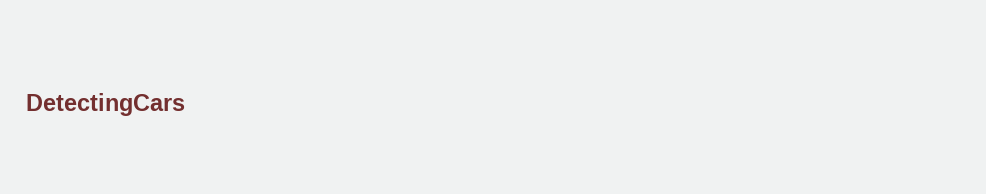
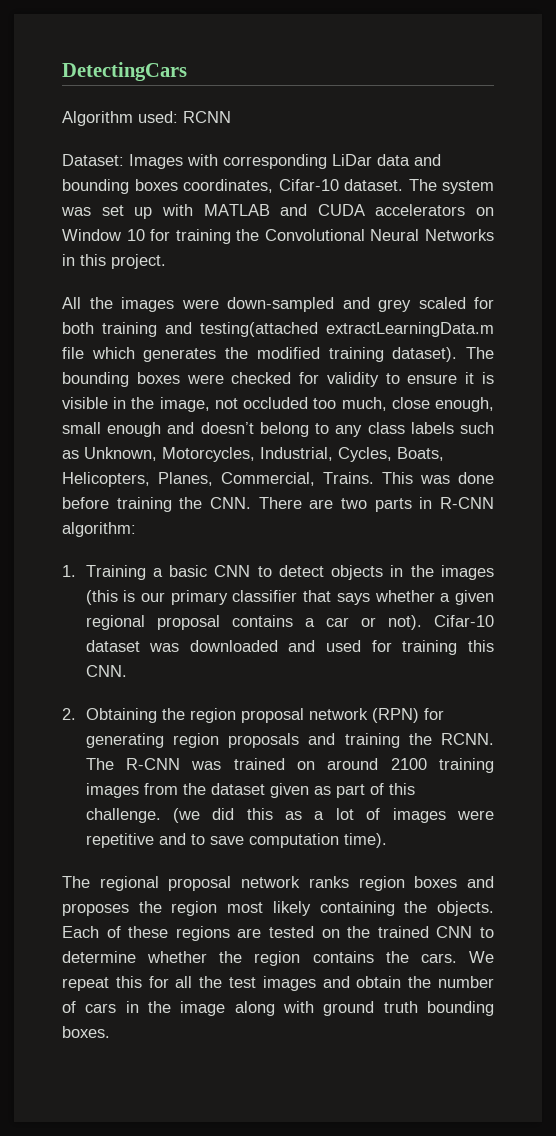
+ Algorithm used: RCNN
+ Dataset: Images with corresponding LiDar data and bounding boxes coordinates, Cifar-10 dataset. The system was set up with MATLAB and CUDA accelerators on Window 10 for training the Convolutional Neural Networks in this project.
+ All the images were down-sampled and grey scaled for both training and testing(attached extractLearningData.m file which generates the modified training dataset). The bounding boxes were checked for validity to ensure it is visible in the image, not occluded too much, close enough, small enough and doesn’t belong to any class labels such as Unknown, Motorcycles, Industrial, Cycles, Boats, Helicopters, Planes, Commercial, Trains. This was done before training the CNN. There are two parts in R-CNN algorithm:
+ 1. Training a basic CNN to detect objects in the images (this is our primary classifier that says whether a given regional proposal contains a car or not). Cifar-10 dataset was downloaded and used for training this CNN.
+ 2. Obtaining the region proposal network (RPN) for generating region proposals and training the RCNN. The R-CNN was trained on around 2100 training images from the dataset given as part of this challenge. (we did this as a lot of images were repetitive and to save computation time).
+ The regional proposal network ranks region boxes and proposes the region most likely containing the objects. Each of these regions are tested on the trained CNN to determine whether the region contains the cars. We repeat this for all the test images and obtain the number of cars in the image along with ground truth bounding boxes.

